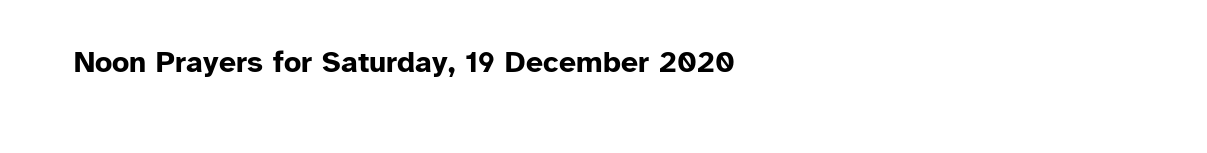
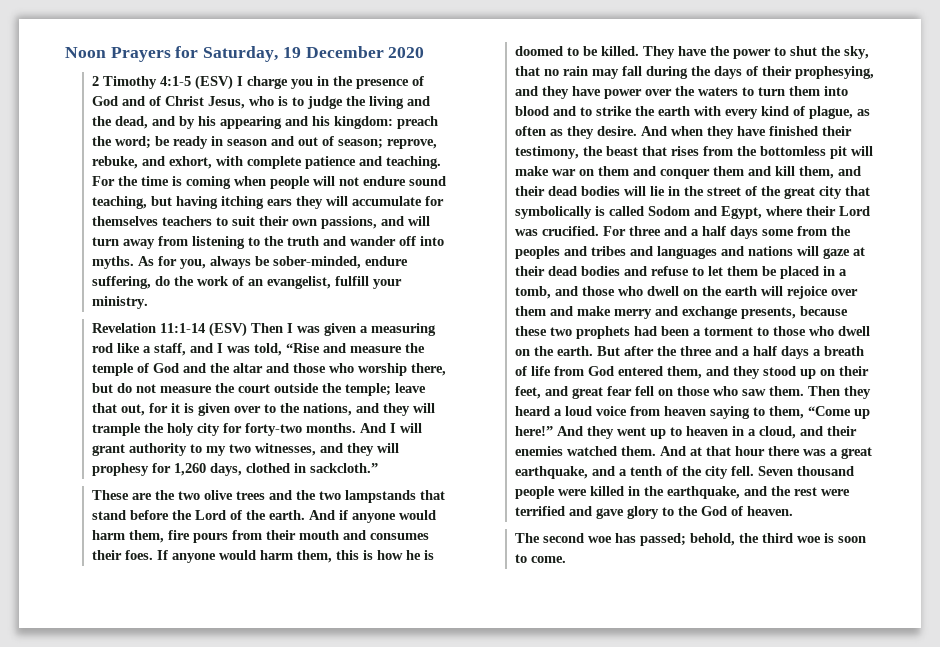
+ 2 Timothy 4:1-5 (ESV) I charge you in the presence of God and of Christ Jesus, who is to judge the living and the dead, and by his appearing and his kingdom: preach the word; be ready in season and out of season; reprove, rebuke, and exhort, with complete patience and teaching. For the time is coming when people will not endure sound teaching, but having itching ears they will accumulate for themselves teachers to suit their own passions, and will turn away from listening to the truth and wander off into myths. As for you, always be sober-minded, endure suffering, do the work of an evangelist, fulfill your ministry.
+ Revelation 11:1-14 (ESV) Then I was given a measuring rod like a staff, and I was told, “Rise and measure the temple of God and the altar and those who worship there, but do not measure the court outside the temple; leave that out, for it is given over to the nations, and they will trample the holy city for forty-two months. And I will grant authority to my two witnesses, and they will prophesy for 1,260 days, clothed in sackcloth.”
+ These are the two olive trees and the two lampstands that stand before the Lord of the earth. And if anyone would harm them, fire pours from their mouth and consumes their foes. If anyone would harm them, this is how he is doomed to be killed. They have the power to shut the sky, that no rain may fall during the days of their prophesying, and they have power over the waters to turn them into blood and to strike the earth with every kind of plague, as often as they desire. And when they have finished their testimony, the beast that rises from the bottomless pit will make war on them and conquer them and kill them, and their dead bodies will lie in the street of the great city that symbolically is called Sodom and Egypt, where their Lord was crucified. For three and a half days some from the peoples and tribes and languages and nations will gaze at their dead bodies and refuse to let them be placed in a tomb, and those who dwell on the earth will rejoice over them and make merry and exchange presents, because these two prophets had been a torment to those who dwell on the earth. But after the three and a half days a breath of life from God entered them, and they stood up on their feet, and great fear fell on those who saw them. Then they heard a loud voice from heaven saying to them, “Come up here!” And they went up to heaven in a cloud, and their enemies watched them. And at that hour there was a great earthquake, and a tenth of the city fell. Seven thousand people were killed in the earthquake, and the rest were terrified and gave glory to the God of heaven.
+ The second woe has passed; behold, the third woe is soon to come.

